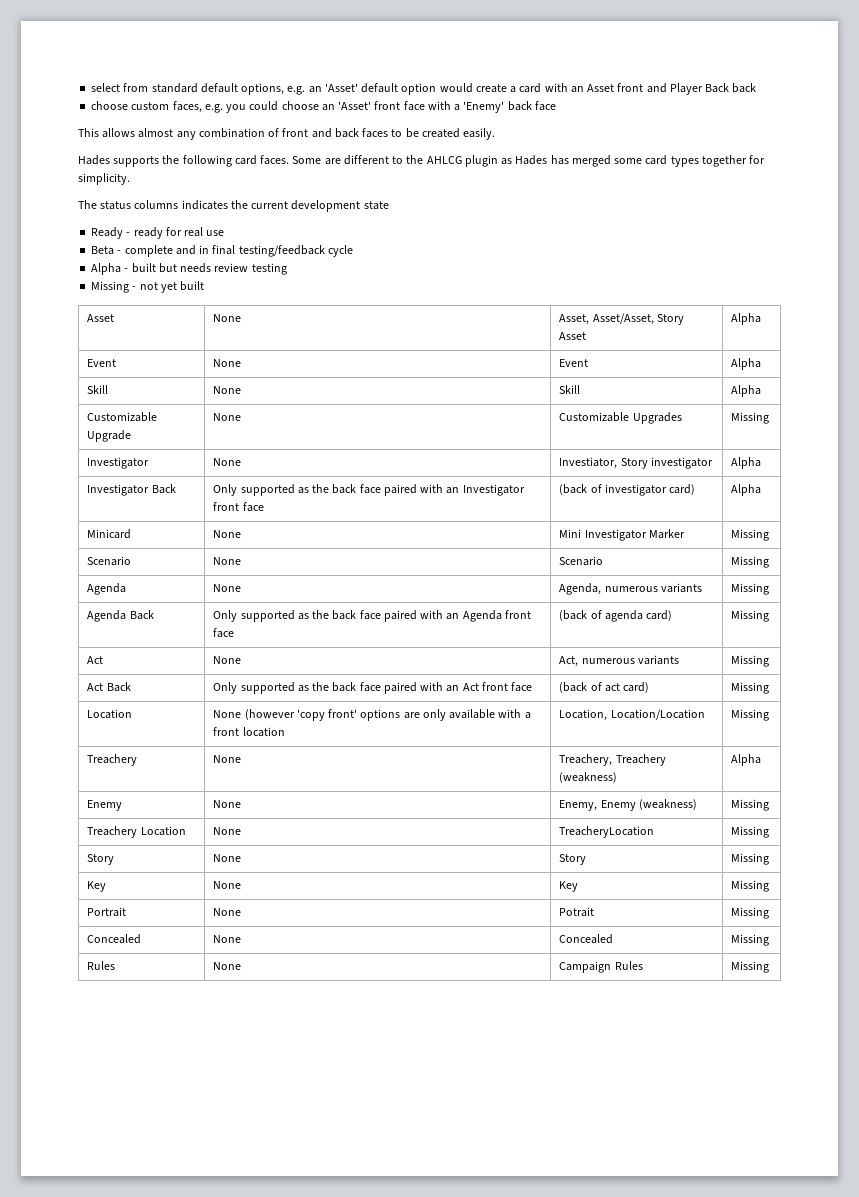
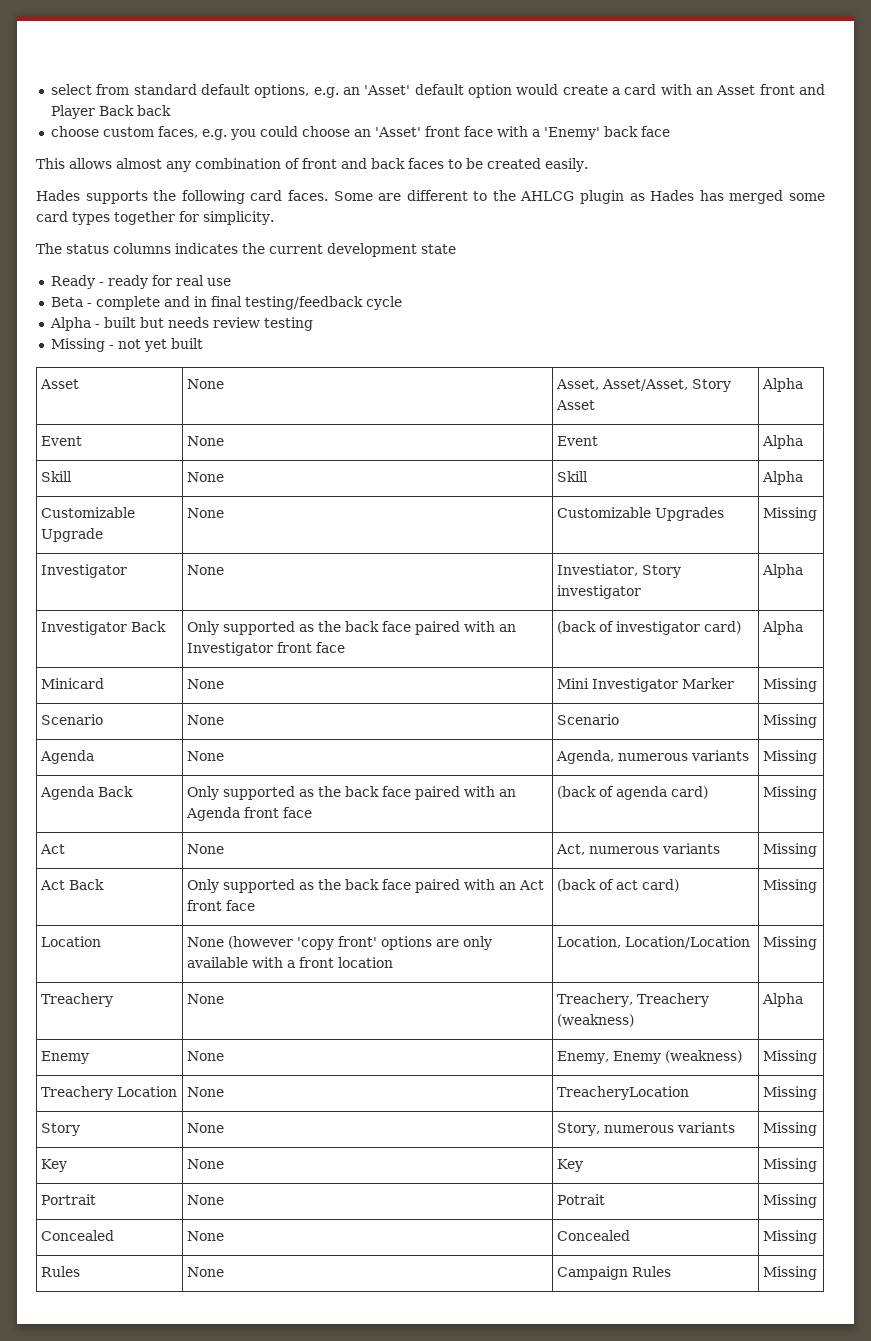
- Story | None | Story | Missing
+ Story | None | Story, numerous variants | Missing

